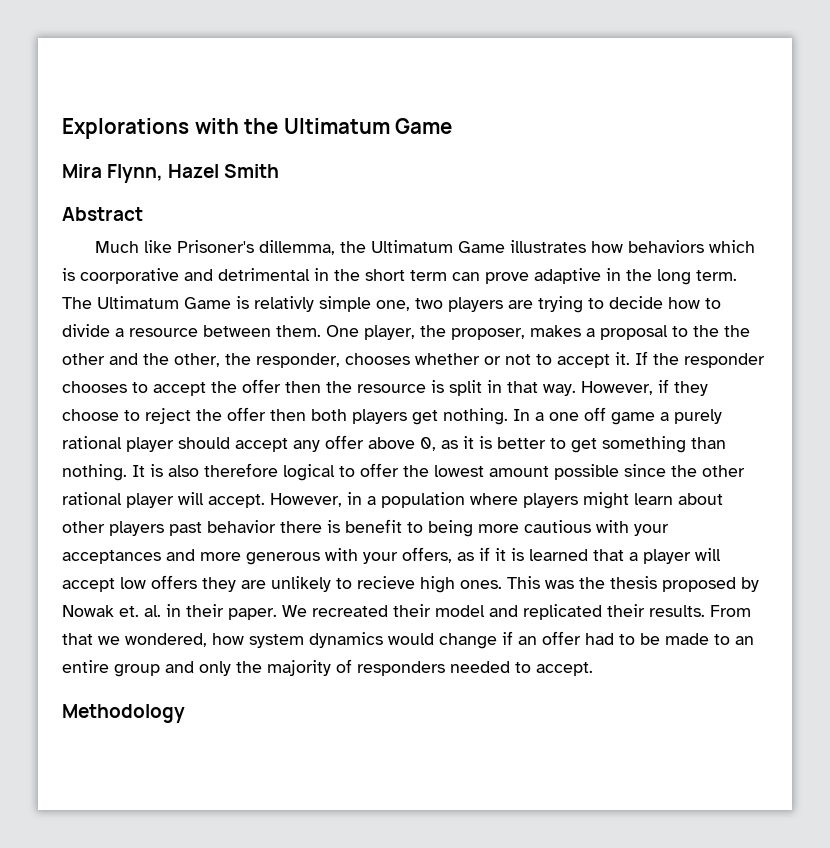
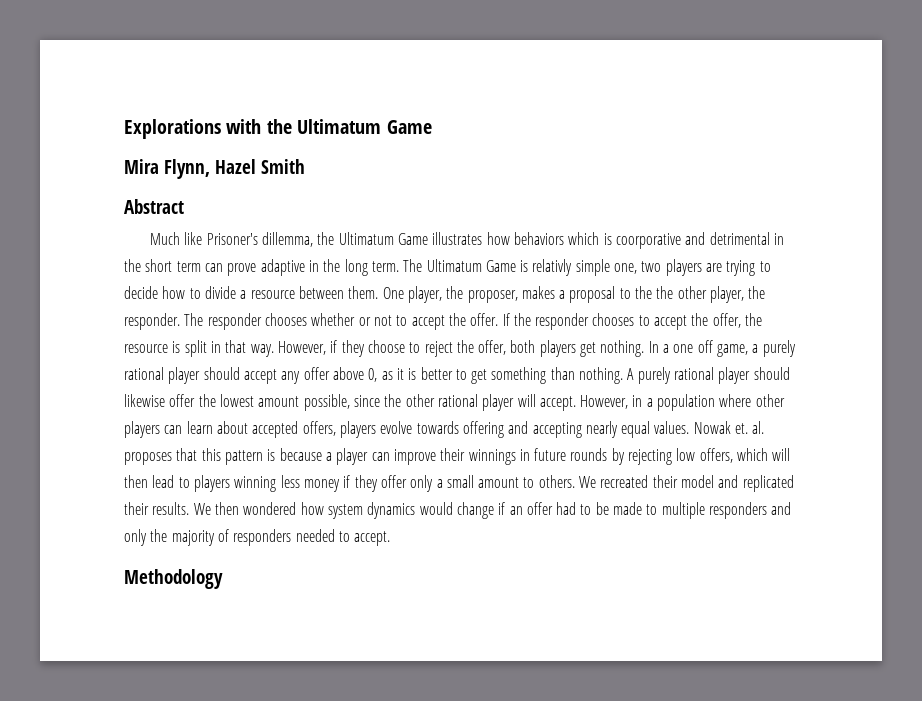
- One player, the proposer, makes a proposal to the the other and the other, the responder, chooses whether or not to accept it.
+ One player, the proposer, makes a proposal to the the other player, the responder. The responder chooses whether or not to accept the offer.
- If the responder chooses to accept the offer then the resource is split in that way.
+ If the responder chooses to accept the offer, the resource is split in that way.
- However, if they choose to reject the offer then both players get nothing.
+ However, if they choose to reject the offer, both players get nothing.
- In a one off game a purely rational player should accept any offer above 0, as it is better to get something than nothing.
+ In a one off game, a purely rational player should accept any offer above 0, as it is better to get something than nothing.
- It is also therefore logical to offer the lowest amount possible since the other rational player will accept.
+ A purely rational player should likewise offer the lowest amount possible, since the other rational player will accept.
- However, in a population where players might learn about other players past behavior there is benefit to being more cautious with your acceptances and more generous with your offers, as if it is learned that a player will accept low offers they are unlikely to recieve high ones. This was the thesis proposed by Nowak et. al. in their paper.
+ However, in a population where other players can learn about accepted offers, players evolve towards offering and accepting nearly equal values. Nowak et. al. proposes that this pattern is because a player can improve their winnings in future rounds by rejecting low offers, which will then lead to players winning less money if they offer only a small amount to others.
- From that we wondered, how system dynamics would change if an offer had to be made to an entire group and only the majority of responders needed to accept.
+ We then wondered how system dynamics would change if an offer had to be made to multiple responders and only the majority of responders needed to accept.

